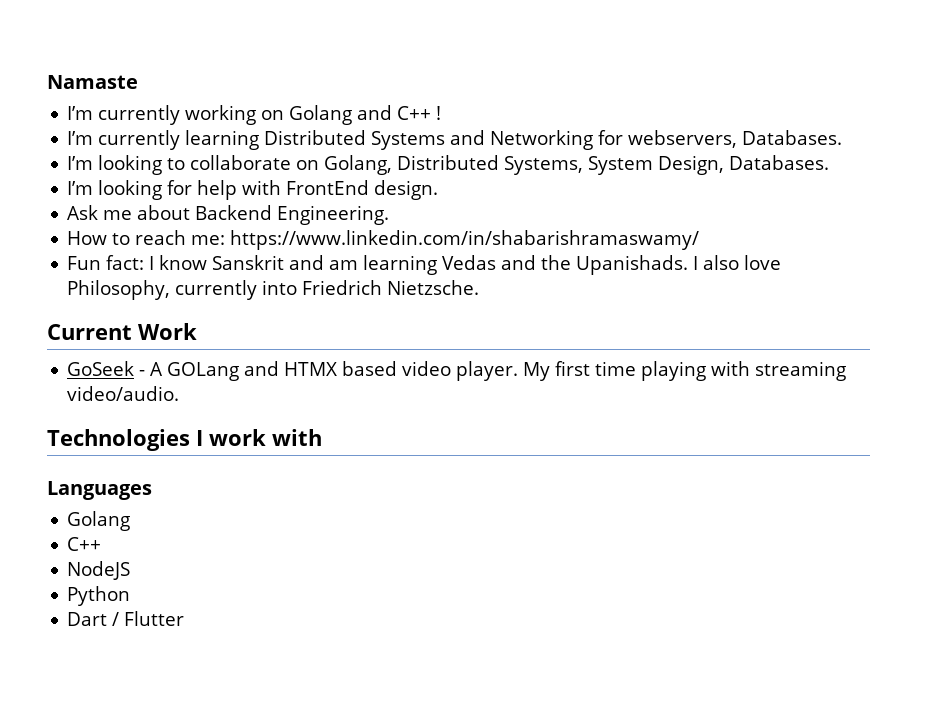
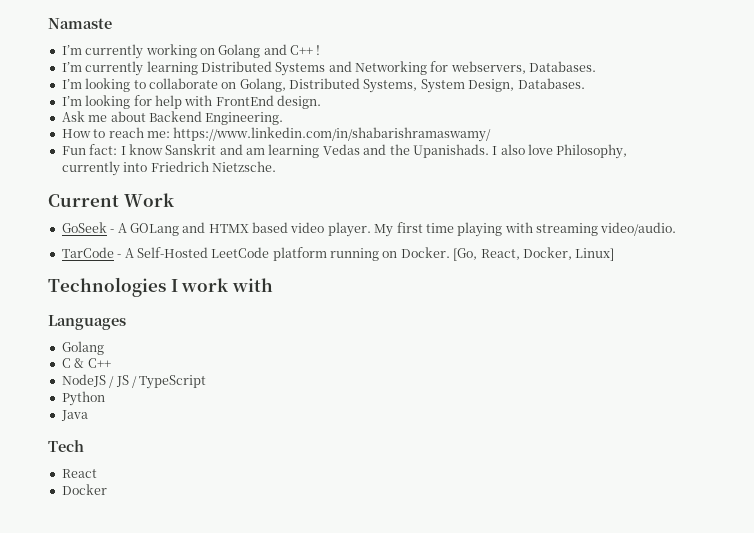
+ TarCode - A Self-Hosted LeetCode platform running on Docker. [Go, React, Docker, Linux]
  Languages
  Golang
- C++
+ C & C++
- NodeJS
+ NodeJS / JS / TypeScript
  Python
- Dart / Flutter
+ Java
+ Tech
+ React
+ Docker

